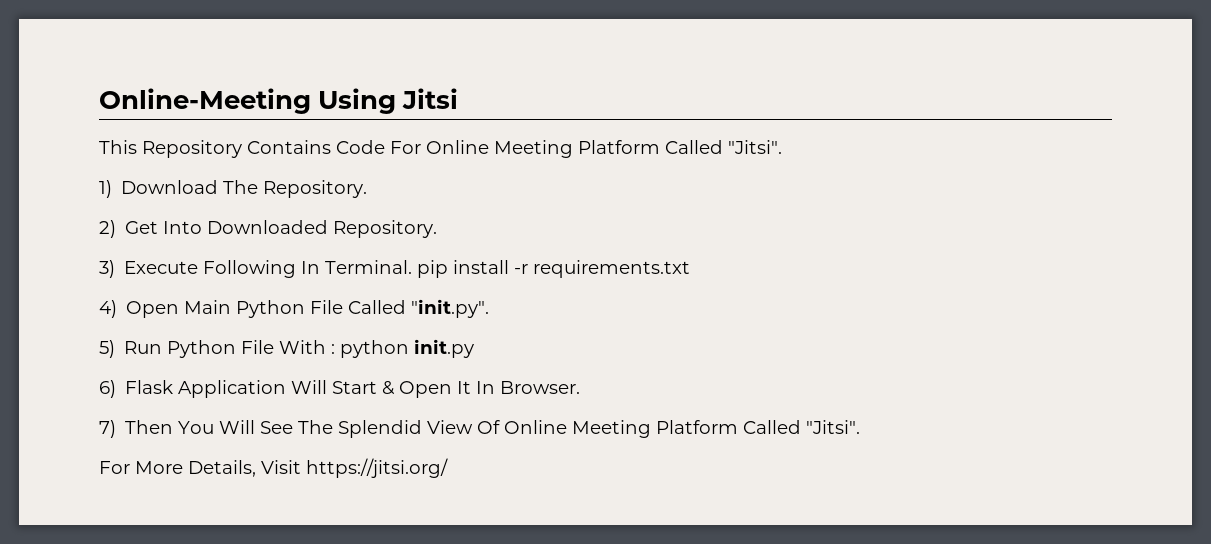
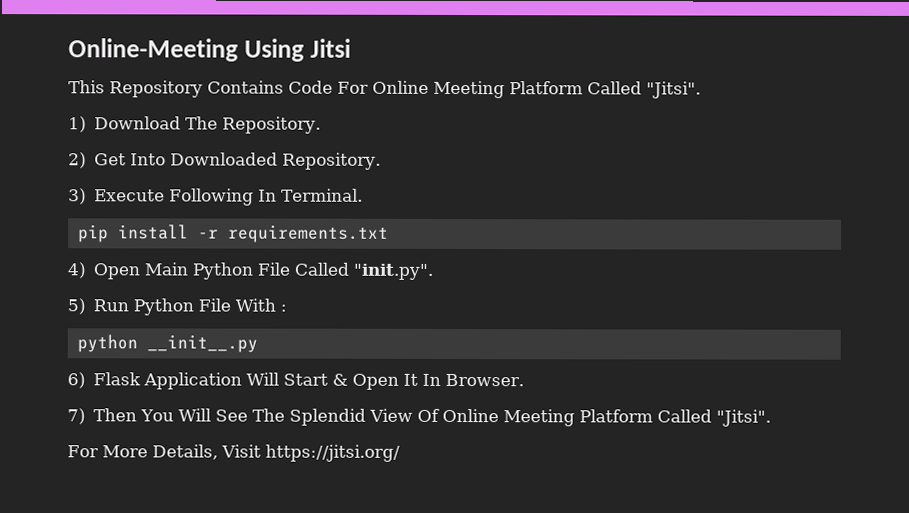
- 3) Execute Following In Terminal. pip install -r requirements.txt
+ 3) Execute Following In Terminal.
+ pip install -r requirements.txt
- 5) Run Python File With : python init.py
+ 5) Run Python File With :
+ python __init__.py

